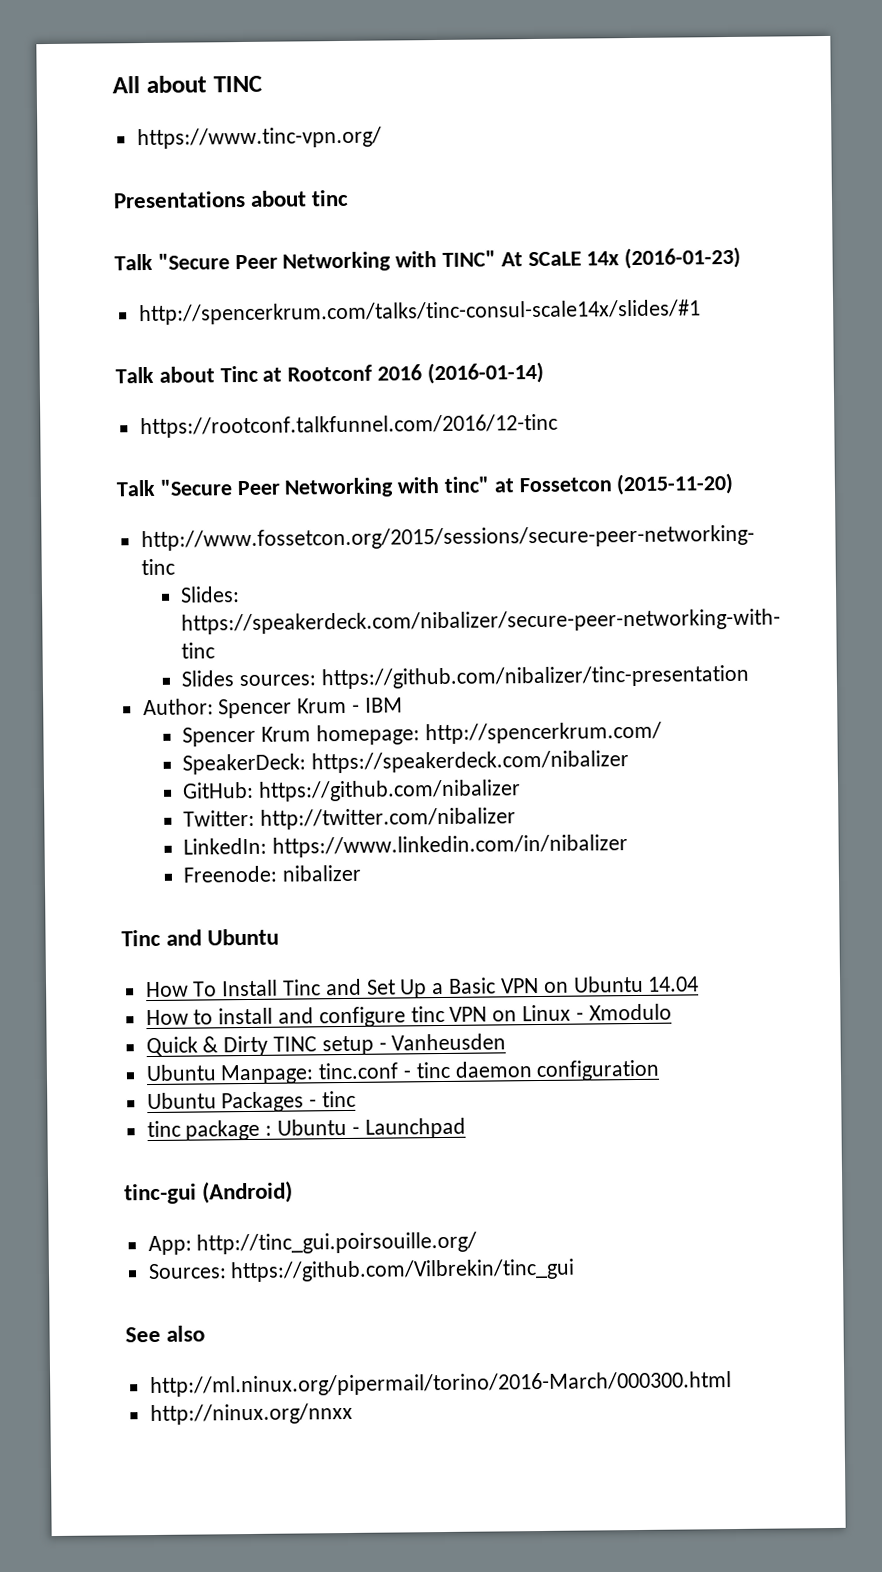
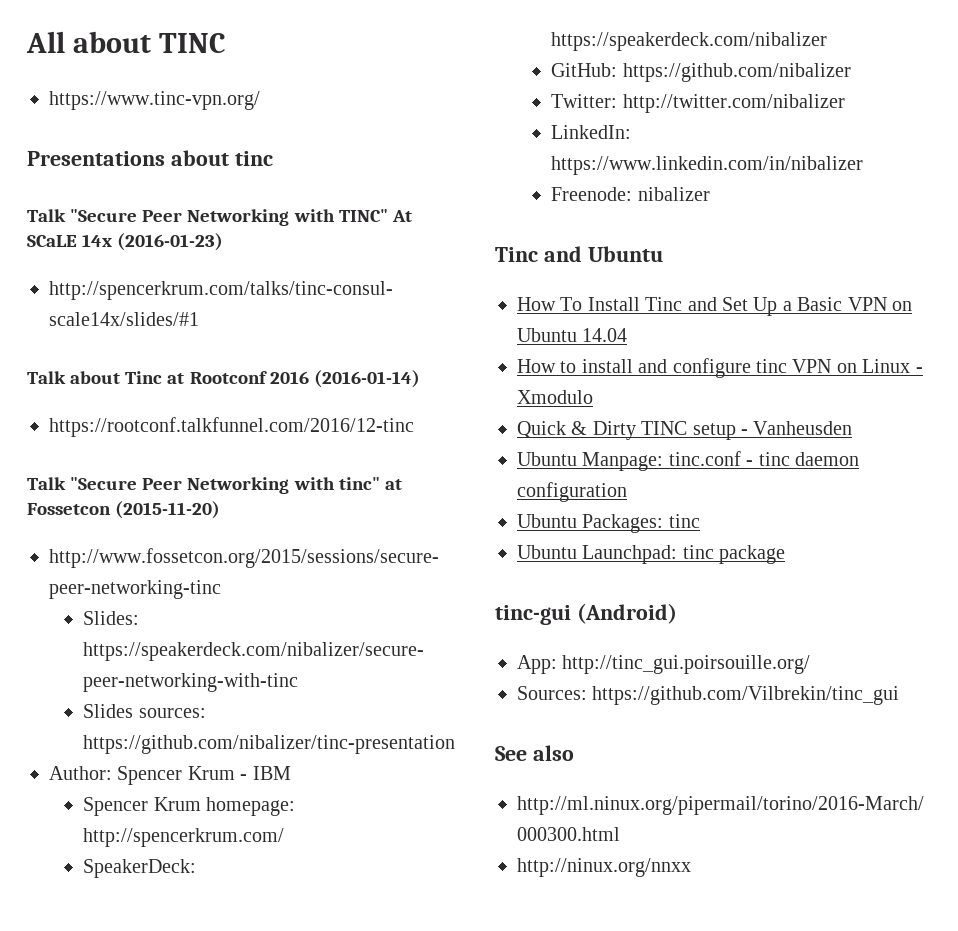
- Ubuntu Packages - tinc
- tinc package : Ubuntu - Launchpad
+ Ubuntu Packages: tinc
+ Ubuntu Launchpad: tinc package

